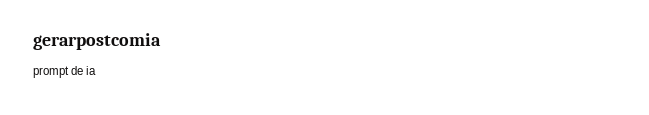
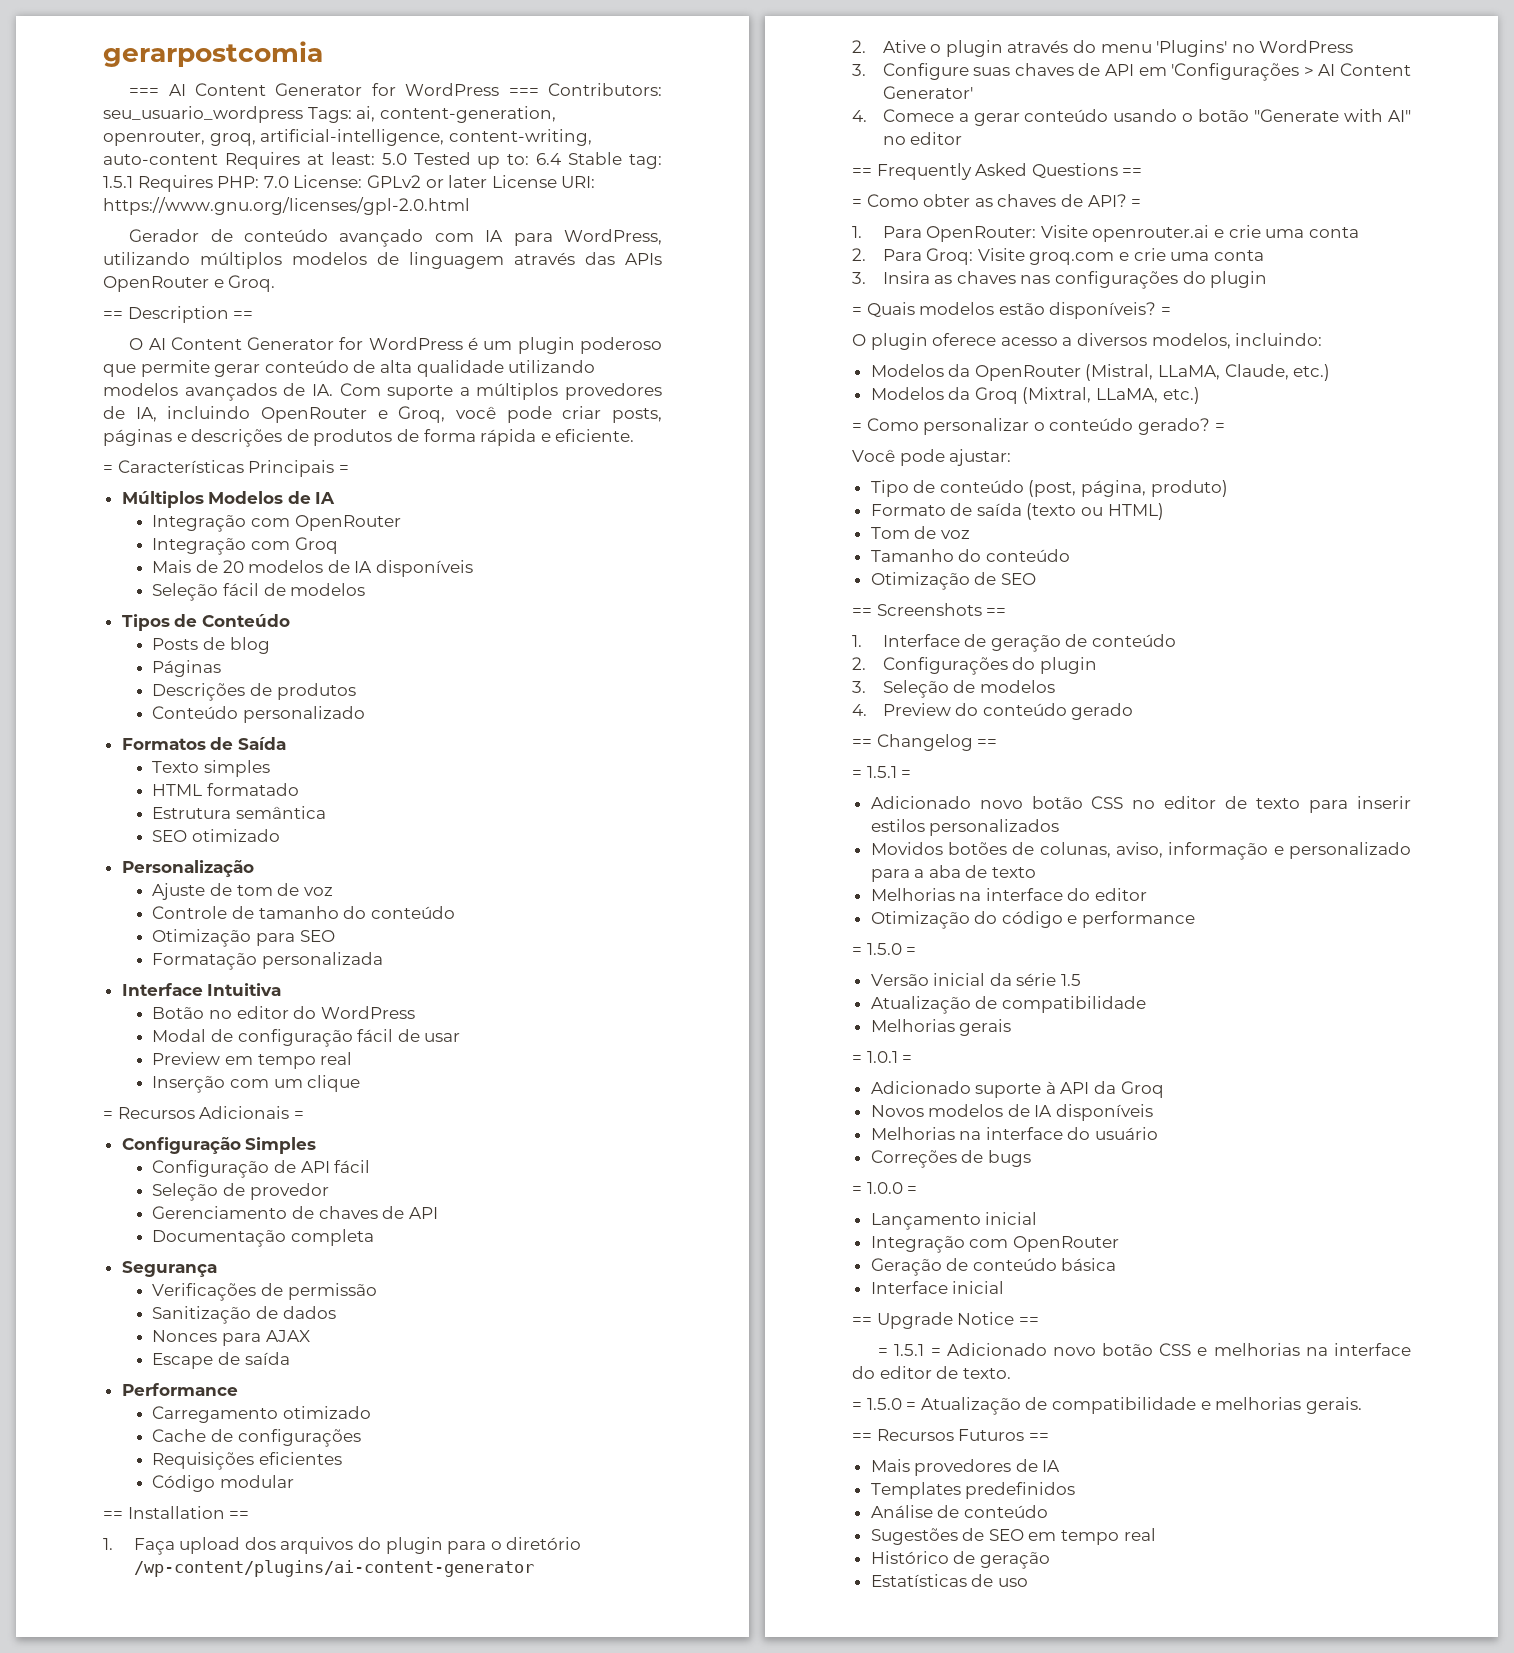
- prompt de ia
+ === AI Content Generator for WordPress === Contributors: seu_usuario_wordpress Tags: ai, content-generation, openrouter, groq, artificial-intelligence, content-writing, auto-content Requires at least: 5.0 Tested up to: 6.4 Stable tag: 1.5.1 Requires PHP: 7.0 License: GPLv2 or later License URI: https://www.gnu.org/licenses/gpl-2.0.html
+ Gerador de conteúdo avançado com IA para WordPress, utilizando múltiplos modelos de linguagem através das APIs OpenRouter e Groq.
+ == Description ==
+ O AI Content Generator for WordPress é um plugin poderoso que permite gerar conteúdo de alta qualidade utilizando modelos avançados de IA. Com suporte a múltiplos provedores de IA, incluindo OpenRouter e Groq, você pode criar posts, páginas e descrições de produtos de forma rápida e eficiente.
+ = Características Principais =
+ Múltiplos Modelos de IA
+ Integração com OpenRouter
+ Integração com Groq
+ Mais de 20 modelos de IA disponíveis
+ Seleção fácil de modelos
+ Tipos de Conteúdo
+ Posts de blog
+ Páginas
+ Descrições de produtos
+ Conteúdo personalizado
+ Formatos de Saída
+ Texto simples
+ HTML formatado
+ Estrutura semântica
+ SEO otimizado
+ Personalização
+ Ajuste de tom de voz
+ Controle de tamanho do conteúdo
+ Otimização para SEO
+ Formatação personalizada
+ Interface Intuitiva
+ Botão no editor do WordPress
+ Modal de configuração fácil de usar
+ Preview em tempo real
+ Inserção com um clique
+ = Recursos Adicionais =
+ Configuração Simples
+ Configuração de API fácil
+ Seleção de provedor
+ Gerenciamento de chaves de API
+ Documentação completa
+ Segurança
+ Verificações de permissão
+ Sanitização de dados
+ Nonces para AJAX
+ Escape de saída
+ Performance
+ Carregamento otimizado
+ Cache de configurações
+ Requisições eficientes
+ Código modular
+ == Installation ==
+ 1. Faça upload dos arquivos do plugin para o diretório /wp-content/plugins/ai-content-generator
+ 2. Ative o plugin através do menu 'Plugins' no WordPress
+ 3. Configure suas chaves de API em 'Configurações > AI Content Generator'
+ 4. Comece a gerar conteúdo usando o botão "Generate with AI" no editor
+ == Frequently Asked Questions ==
+ = Como obter as chaves de API? =
+ 1. Para OpenRouter: Visite openrouter.ai e crie uma conta
+ 2. Para Groq: Visite groq.com e crie uma conta
+ 3. Insira as chaves nas configurações do plugin
+ = Quais modelos estão disponíveis? =
+ O plugin oferece acesso a diversos modelos, incluindo:
+ Modelos da OpenRouter (Mistral, LLaMA, Claude, etc.)
+ Modelos da Groq (Mixtral, LLaMA, etc.)
+ = Como personalizar o conteúdo gerado? =
+ Você pode ajustar:
+ Tipo de conteúdo (post, página, produto)
+ Formato de saída (texto ou HTML)
+ Tom de voz
+ Tamanho do conteúdo
+ Otimização de SEO
+ == Screenshots ==
+ 1. Interface de geração de conteúdo
+ 2. Configurações do plugin
+ 3. Seleção de modelos
+ 4. Preview do conteúdo gerado
+ == Changelog ==
+ = 1.5.1 =
+ Adicionado novo botão CSS no editor de texto para inserir estilos personalizados
+ Movidos botões de colunas, aviso, informação e personalizado para a aba de texto
+ Melhorias na interface do editor
+ Otimização do código e performance
+ = 1.5.0 =
+ Versão inicial da série 1.5
+ Atualização de compatibilidade
+ Melhorias gerais
+ = 1.0.1 =
+ Adicionado suporte à API da Groq
+ Novos modelos de IA disponíveis
+ Melhorias na interface do usuário
+ Correções de bugs
+ = 1.0.0 =
+ Lançamento inicial
+ Integração com OpenRouter
+ Geração de conteúdo básica
+ Interface inicial
+ == Upgrade Notice ==
+ = 1.5.1 = Adicionado novo botão CSS e melhorias na interface do editor de texto.
+ = 1.5.0 = Atualização de compatibilidade e melhorias gerais.
+ == Recursos Futuros ==
+ Mais provedores de IA
+ Templates predefinidos
+ Análise de conteúdo
+ Sugestões de SEO em tempo real
+ Histórico de geração
+ Estatísticas de uso

